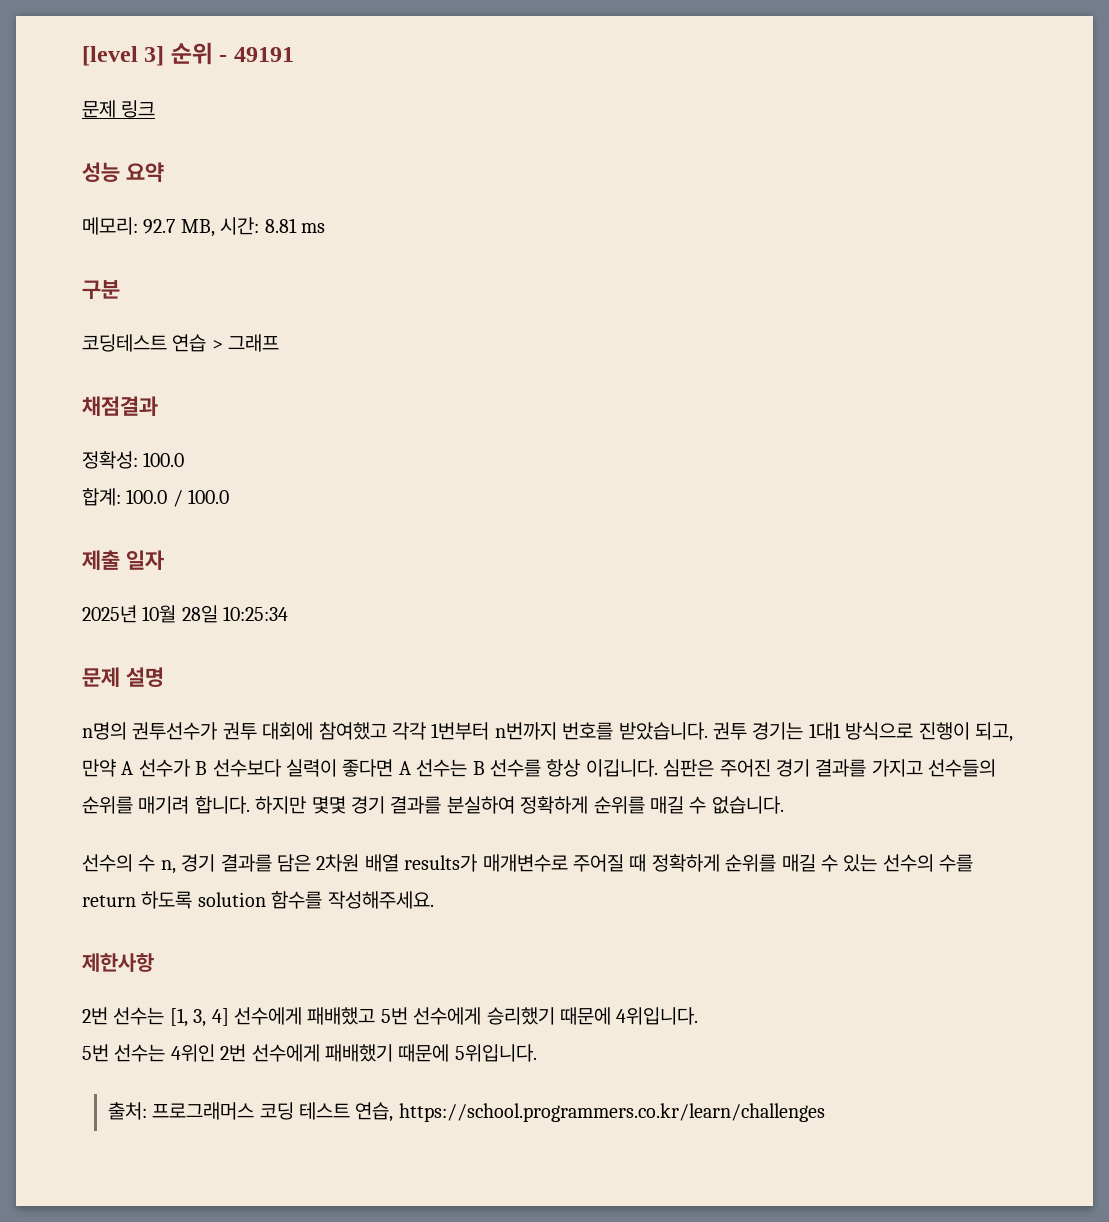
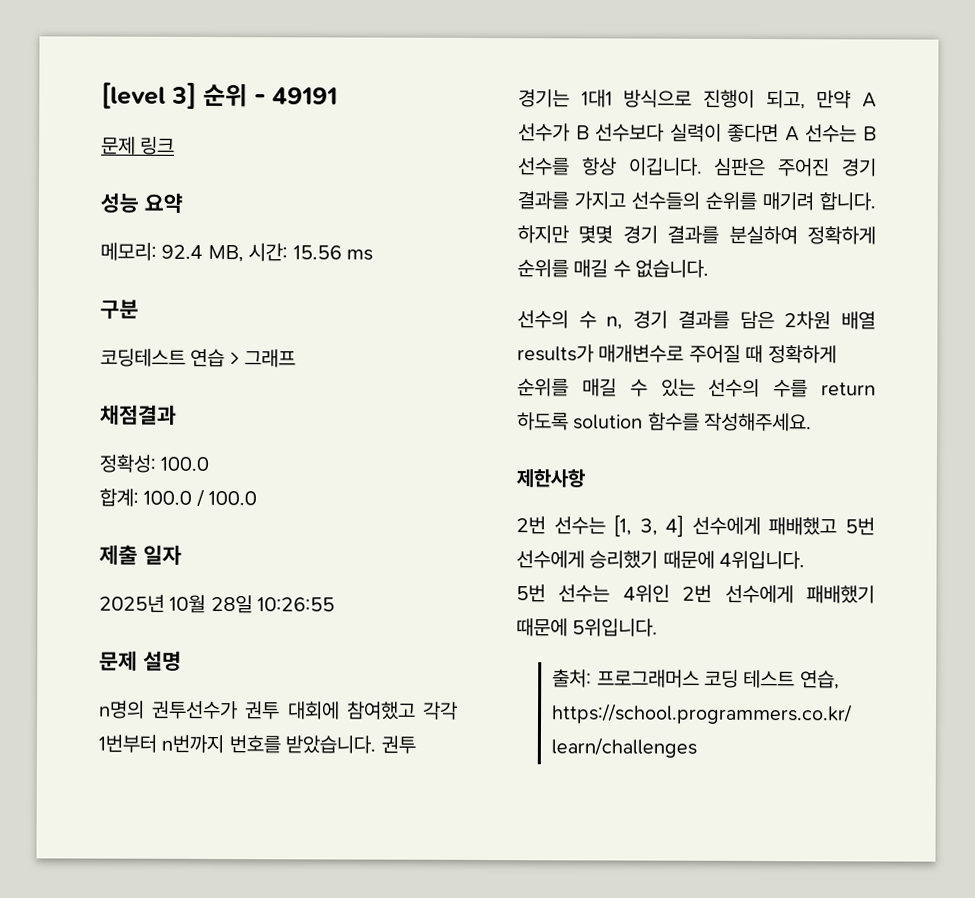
- 메모리: 92.7 MB, 시간: 8.81 ms
+ 메모리: 92.4 MB, 시간: 15.56 ms
- 2025년 10월 28일 10:25:34
+ 2025년 10월 28일 10:26:55

